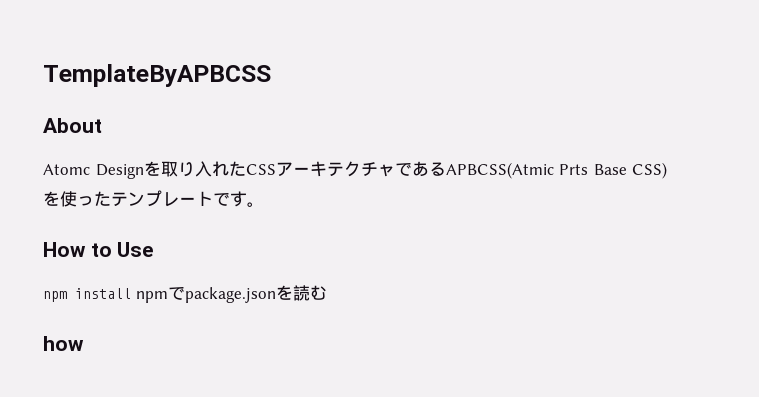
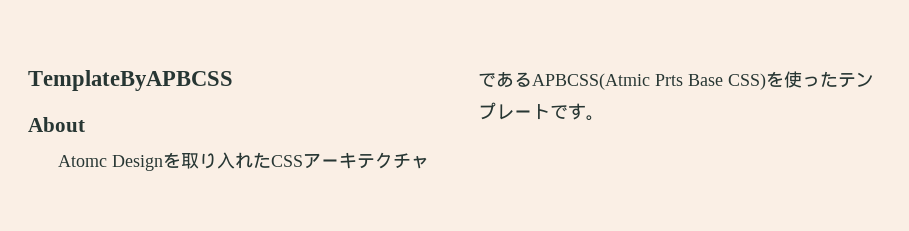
- How to Use
- npm install npmでpackage.jsonを読む
- how

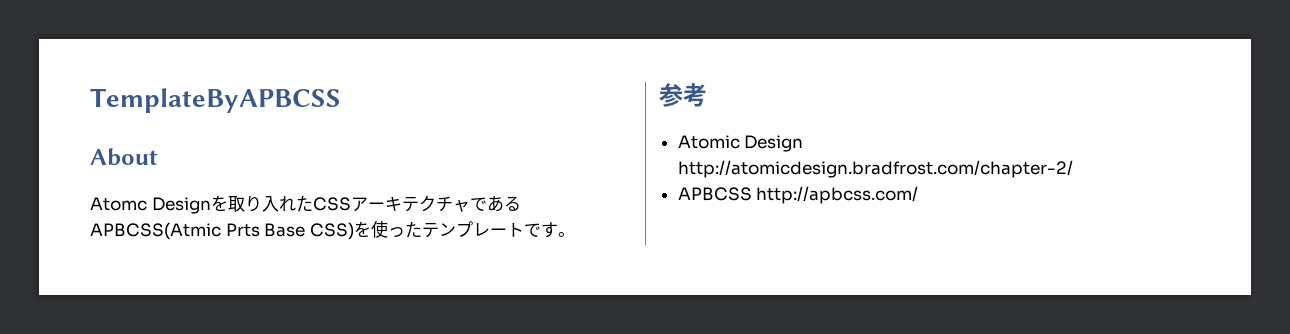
+ 参考
+ Atomic Design http://atomicdesign.bradfrost.com/chapter-2/
+ APBCSS http://apbcss.com/

